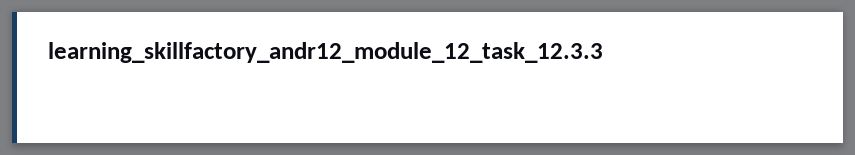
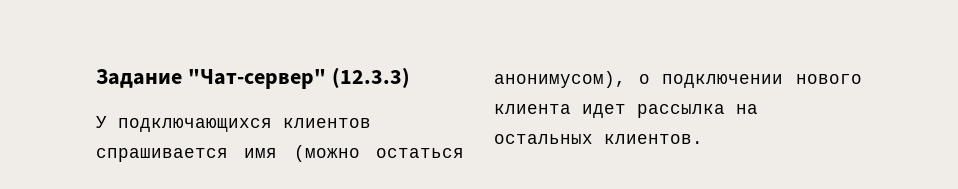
- learning_skillfactory_andr12_module_12_task_12.3.3
+ Задание "Чат-сервер" (12.3.3)
+ У подключающихся клиентов спрашивается имя (можно остаться анонимусом), о подключении нового клиента идет рассылка на остальных клиентов.

